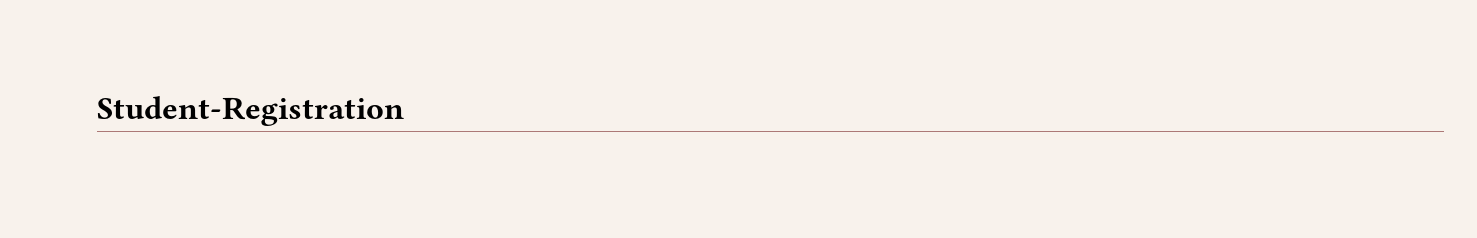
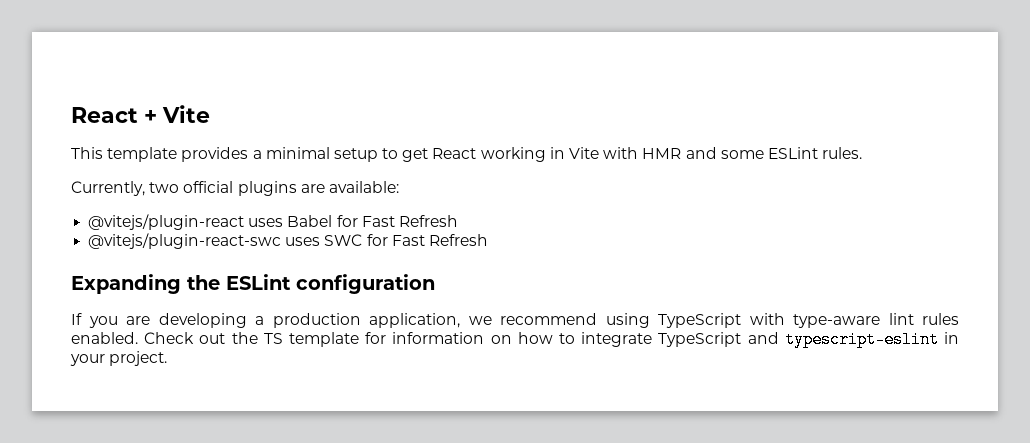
- Student-Registration
+ React + Vite
+ This template provides a minimal setup to get React working in Vite with HMR and some ESLint rules.
+ Currently, two official plugins are available:
+ @vitejs/plugin-react uses Babel for Fast Refresh
+ @vitejs/plugin-react-swc uses SWC for Fast Refresh
+ Expanding the ESLint configuration
+ If you are developing a production application, we recommend using TypeScript with type-aware lint rules enabled. Check out the TS template for information on how to integrate TypeScript and typescript-eslint in your project.

